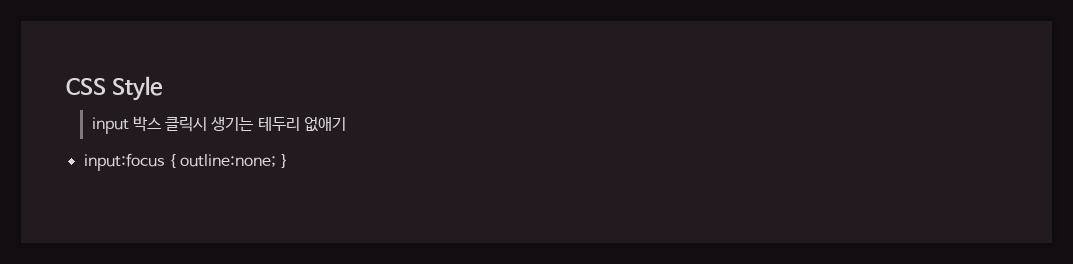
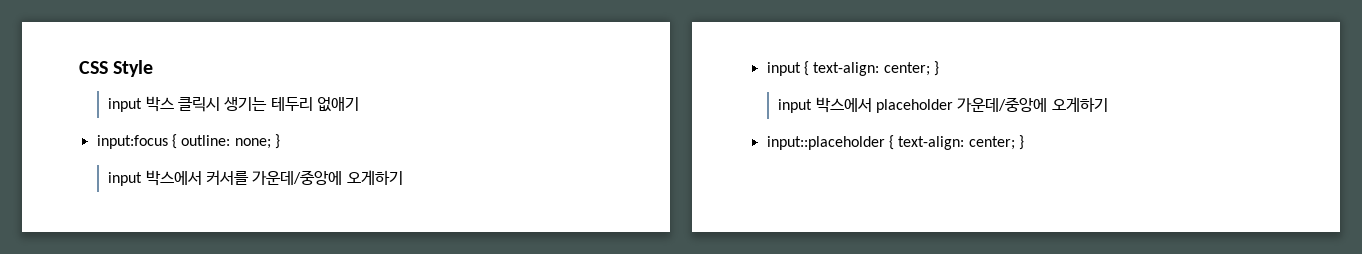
- input:focus { outline:none; }
+ input:focus { outline: none; }
+ input 박스에서 커서를 가운데/중앙에 오게하기
+ input { text-align: center; }
+ input 박스에서 placeholder 가운데/중앙에 오게하기
+ input::placeholder { text-align: center; }

